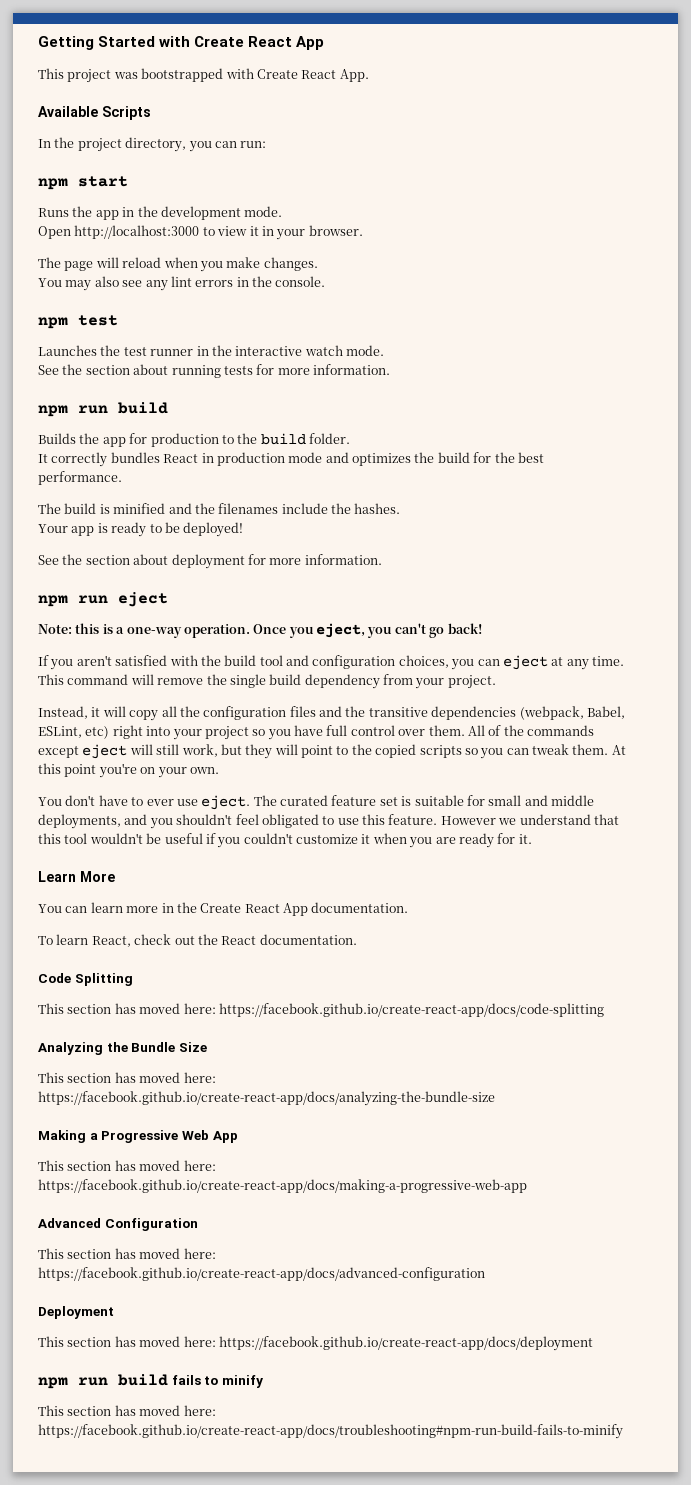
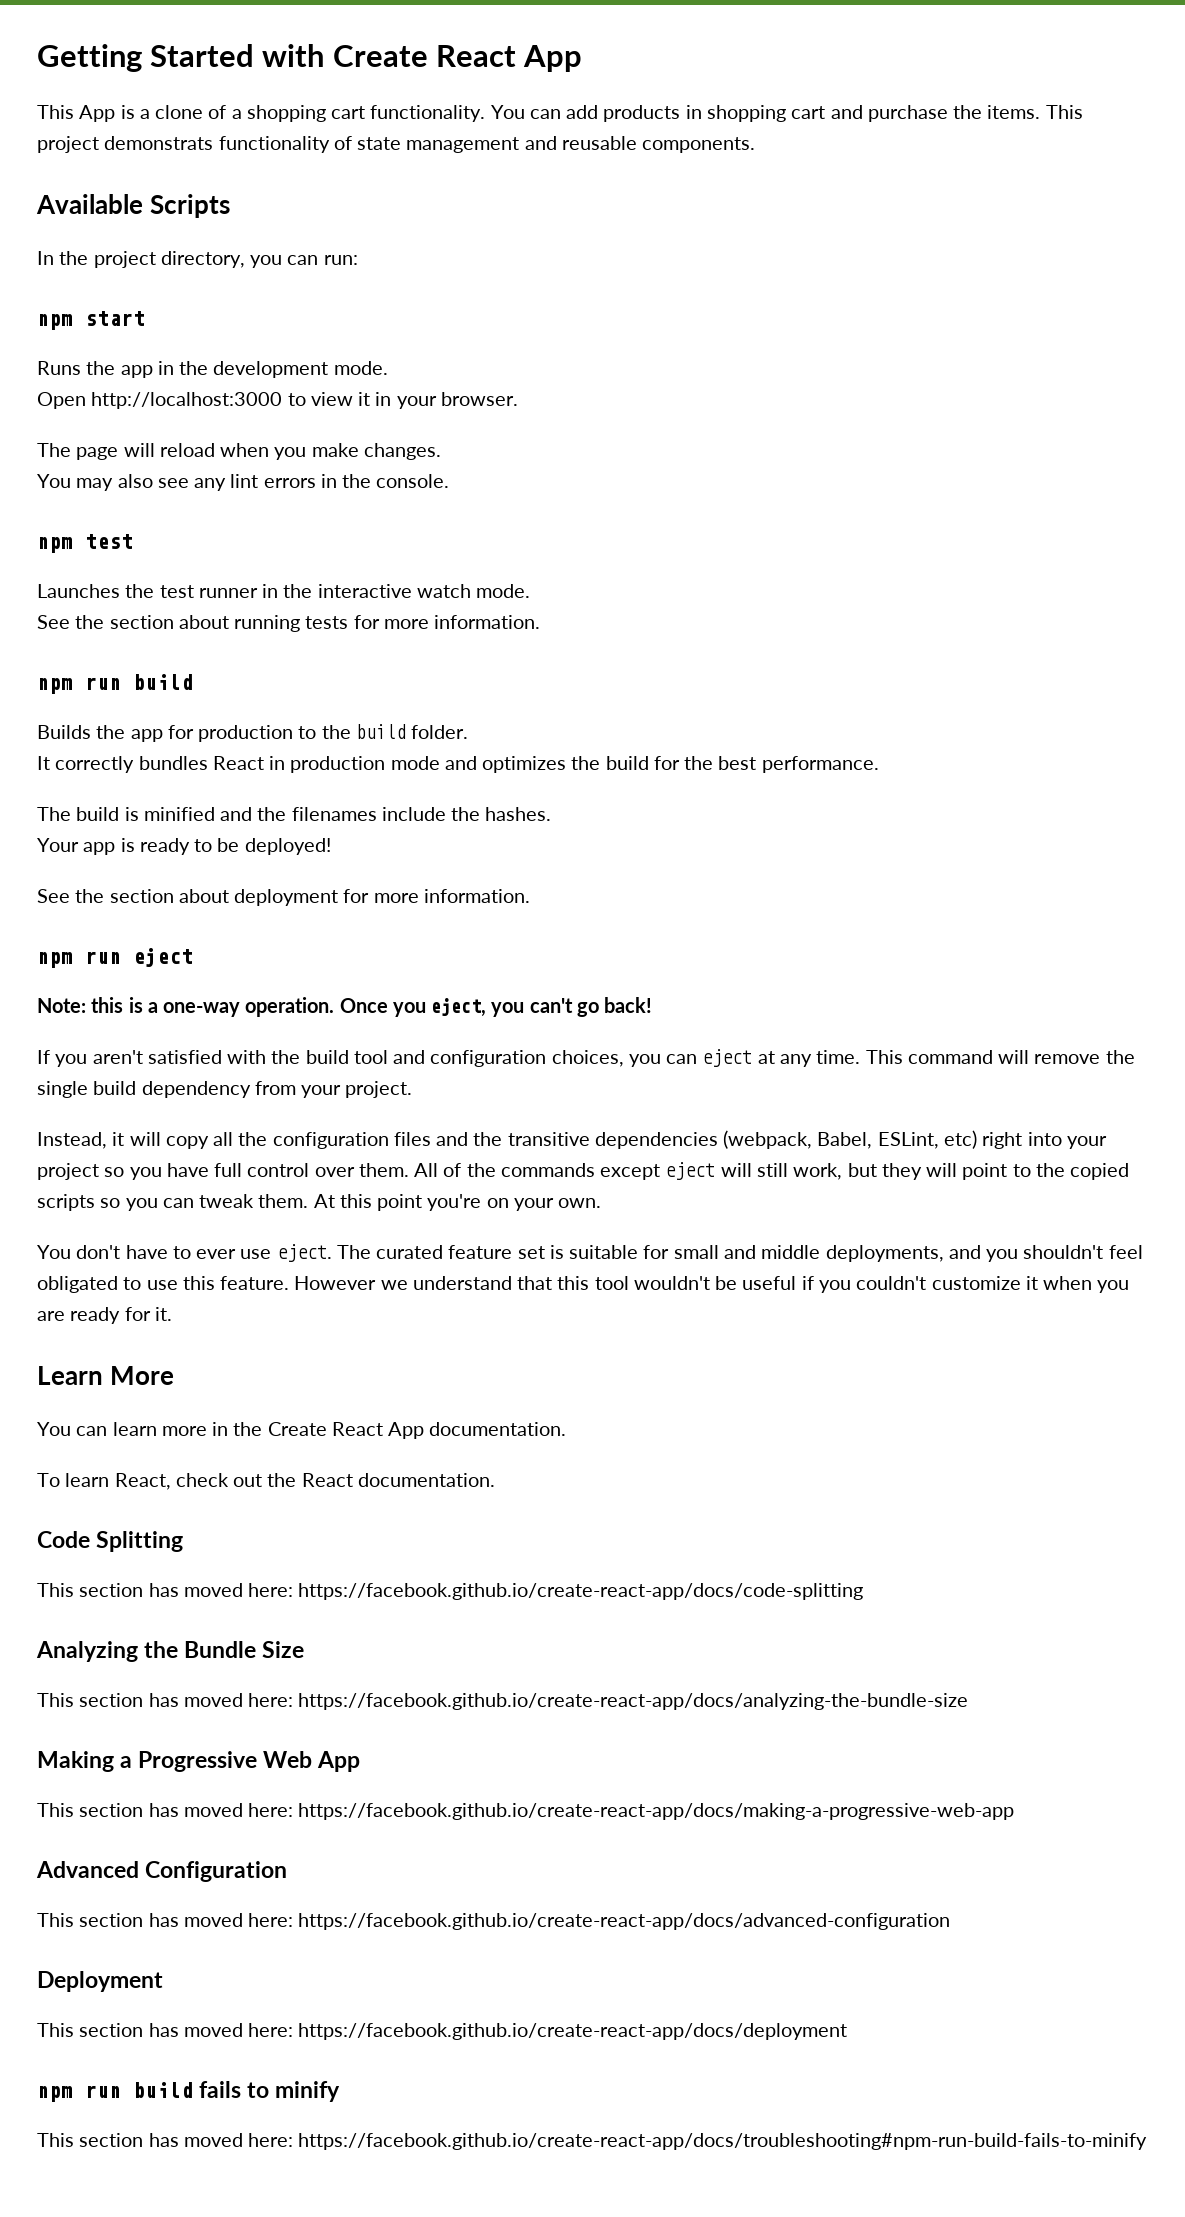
- This project was bootstrapped with Create React App.
+ This App is a clone of a shopping cart functionality. You can add products in shopping cart and purchase the items. This project demonstrats functionality of state management and reusable components.

